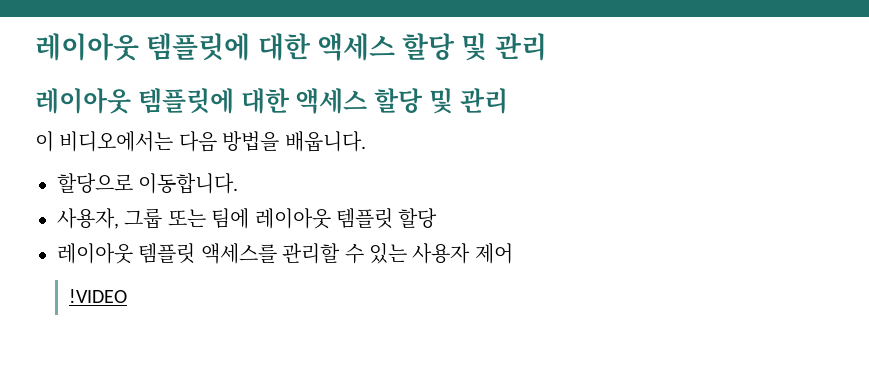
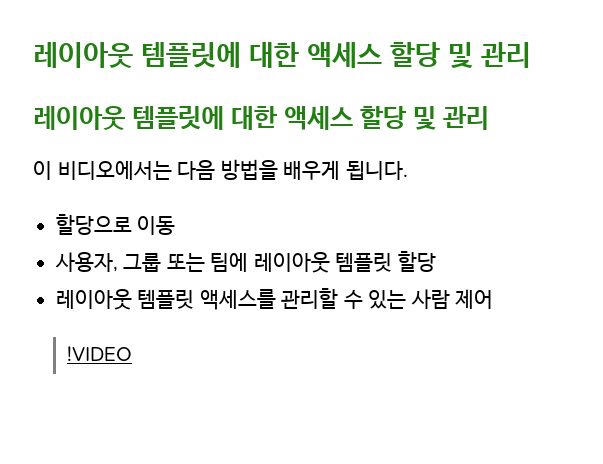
- 이 비디오에서는 다음 방법을 배웁니다.
+ 이 비디오에서는 다음 방법을 배우게 됩니다.
- 할당으로 이동합니다.
+ 할당으로 이동
- 레이아웃 템플릿 액세스를 관리할 수 있는 사용자 제어
+ 레이아웃 템플릿 액세스를 관리할 수 있는 사람 제어

